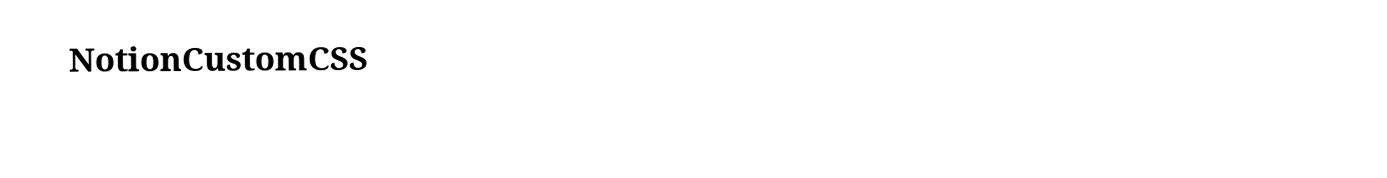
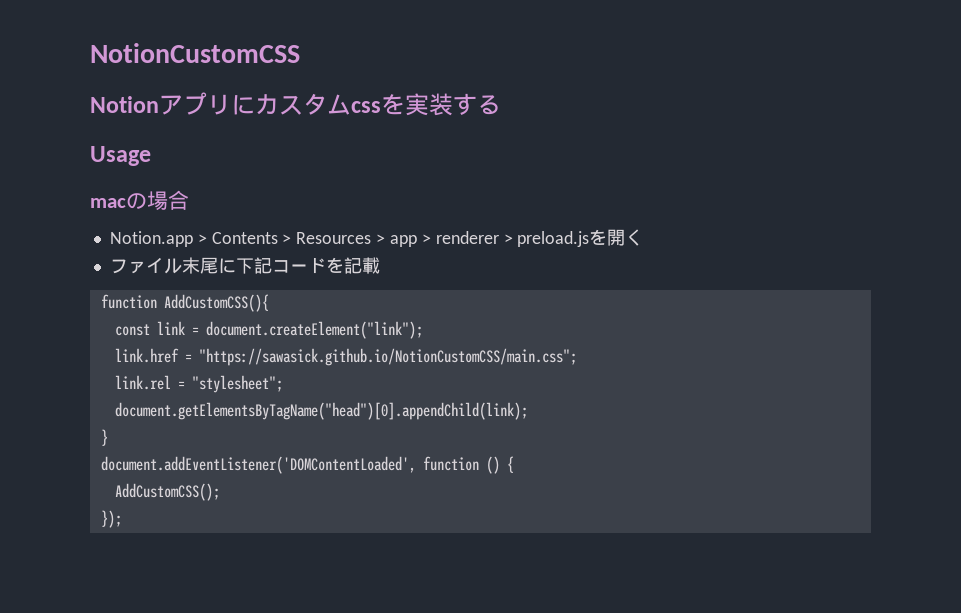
+ Notionアプリにカスタムcssを実装する
+ Usage
+ macの場合
+ Notion.app > Contents > Resources > app > renderer > preload.jsを開く
+ ファイル末尾に下記コードを記載
+ function AddCustomCSS(){
+ const link = document.createElement("link");
+ link.href = "https://sawasick.github.io/NotionCustomCSS/main.css";
+ link.rel = "stylesheet";
+ document.getElementsByTagName("head")[0].appendChild(link);
+ }
+ document.addEventListener('DOMContentLoaded', function () {
+ AddCustomCSS();
+ });

